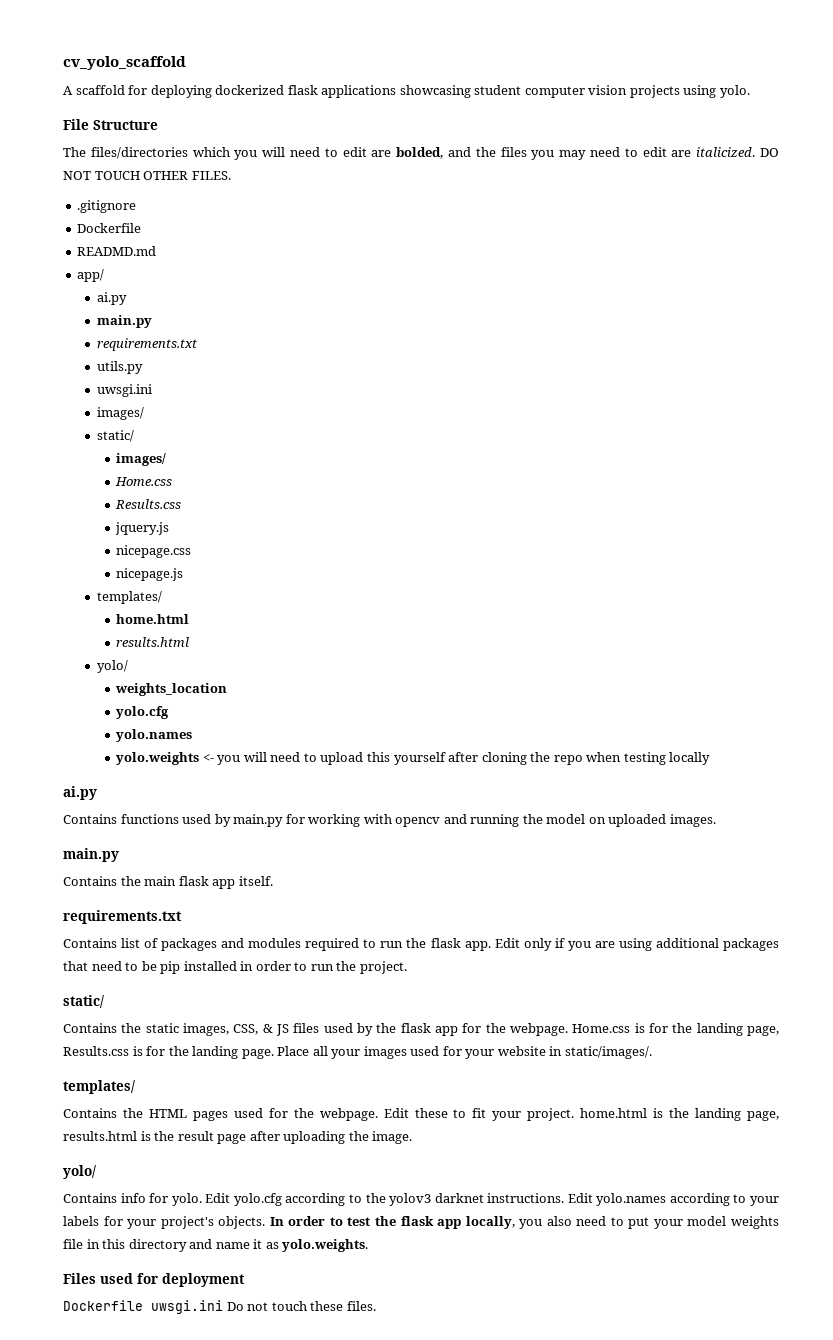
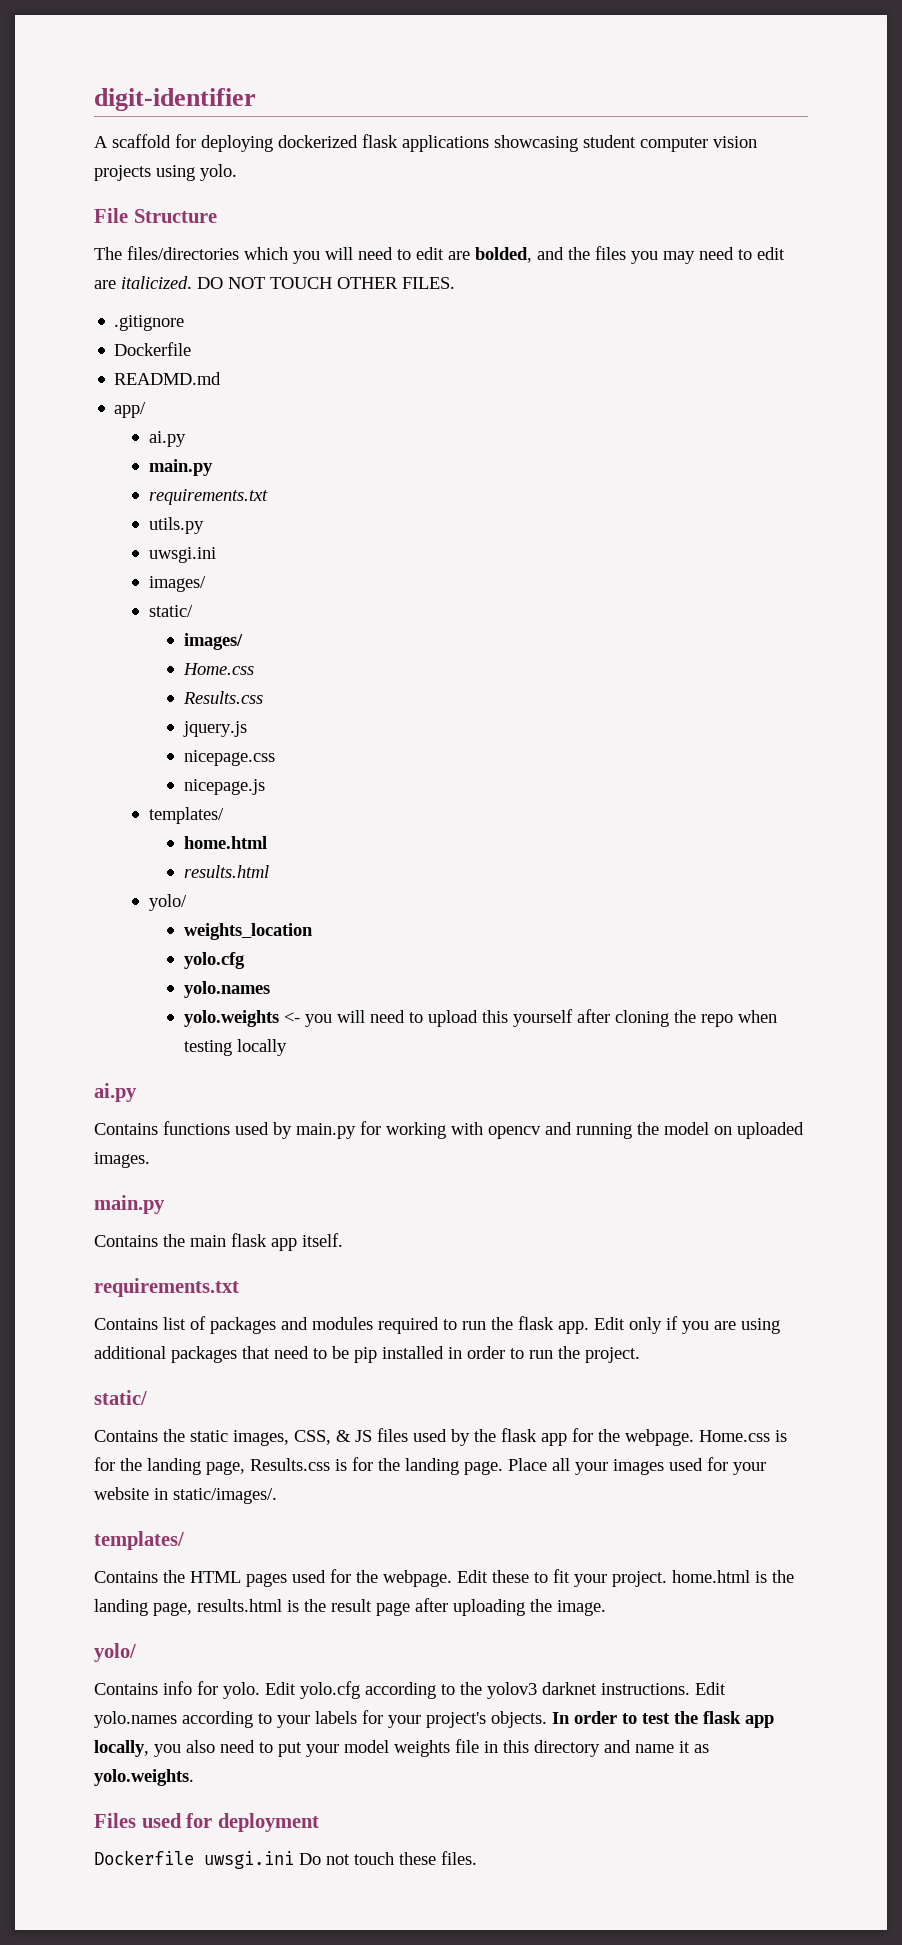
- cv_yolo_scaffold
+ digit-identifier

